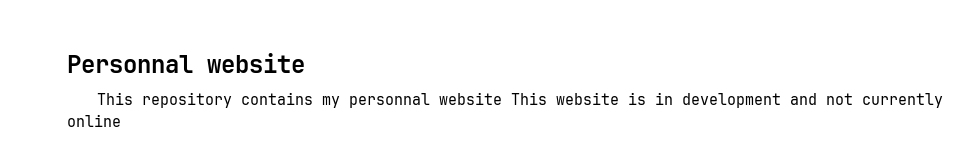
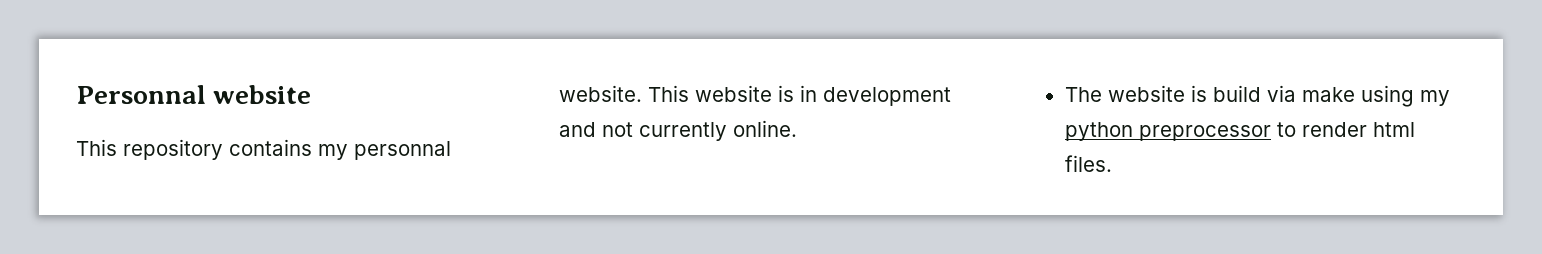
- This repository contains my personnal website This website is in development and not currently online
+ This repository contains my personnal website. This website is in development and not currently online.
+ The website is build via make using my python preprocessor to render html files.

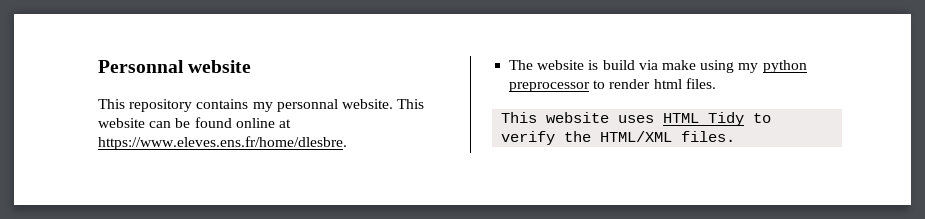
- This website is in development and not currently online.
+ This website can be found online at https://www.eleves.ens.fr/home/dlesbre.
+ This website uses HTML Tidy to verify the HTML/XML files.

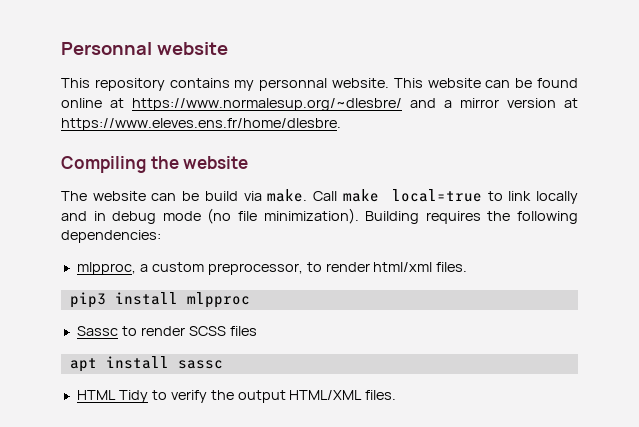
- This website can be found online at https://www.eleves.ens.fr/home/dlesbre.
- The website is build via make using my python preprocessor to render html files.
+ This website can be found online at https://www.normalesup.org/~dlesbre/ and a mirror version at https://www.eleves.ens.fr/home/dlesbre.
+ Compiling the website
+ The website can be build via make. Call make local=true to link locally and in debug mode (no file minimization). Building requires the following dependencies:
+ mlpproc, a custom preprocessor, to render html/xml files.
- This website uses HTML Tidy to verify the HTML/XML files.
+ pip3 install mlpproc
+ Sassc to render SCSS files
+ apt install sassc
+ HTML Tidy to verify the output HTML/XML files.

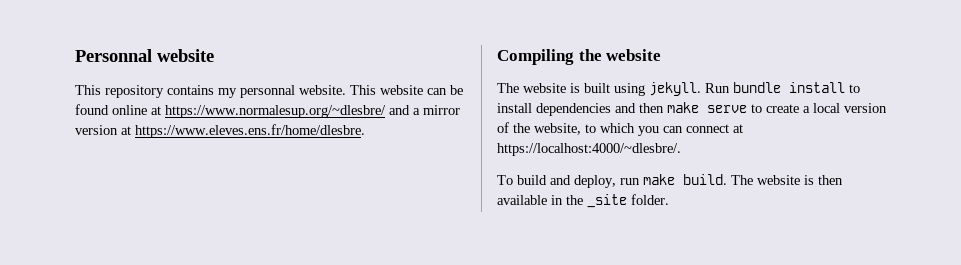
- The website can be build via make. Call make local=true to link locally and in debug mode (no file minimization). Building requires the following dependencies:
- mlpproc, a custom preprocessor, to render html/xml files.
- pip3 install mlpproc
- Sassc to render SCSS files
- apt install sassc
- HTML Tidy to verify the output HTML/XML files.
+ The website is built using jekyll. Run bundle install to install dependencies and then make serve to create a local version of the website, to which you can connect at https://localhost:4000/~dlesbre/.
+ To build and deploy, run make build. The website is then available in the _site folder.

